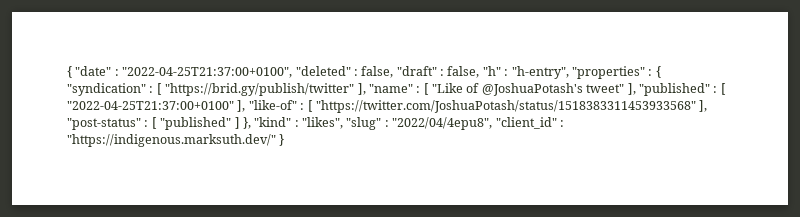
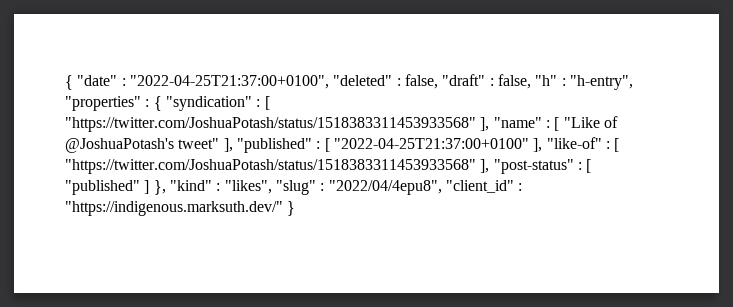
- { "date" : "2022-04-25T21:37:00+0100", "deleted" : false, "draft" : false, "h" : "h-entry", "properties" : { "syndication" : [ "https://brid.gy/publish/twitter" ], "name" : [ "Like of @JoshuaPotash's tweet" ], "published" : [ "2022-04-25T21:37:00+0100" ], "like-of" : [ "https://twitter.com/JoshuaPotash/status/1518383311453933568" ], "post-status" : [ "published" ] }, "kind" : "likes", "slug" : "2022/04/4epu8", "client_id" : "https://indigenous.marksuth.dev/" }
+ { "date" : "2022-04-25T21:37:00+0100", "deleted" : false, "draft" : false, "h" : "h-entry", "properties" : { "syndication" : [ "https://twitter.com/JoshuaPotash/status/1518383311453933568" ], "name" : [ "Like of @JoshuaPotash's tweet" ], "published" : [ "2022-04-25T21:37:00+0100" ], "like-of" : [ "https://twitter.com/JoshuaPotash/status/1518383311453933568" ], "post-status" : [ "published" ] }, "kind" : "likes", "slug" : "2022/04/4epu8", "client_id" : "https://indigenous.marksuth.dev/" }

